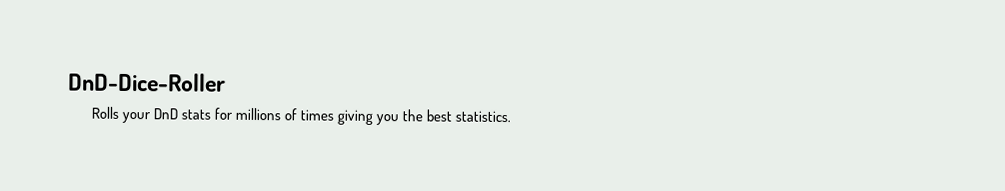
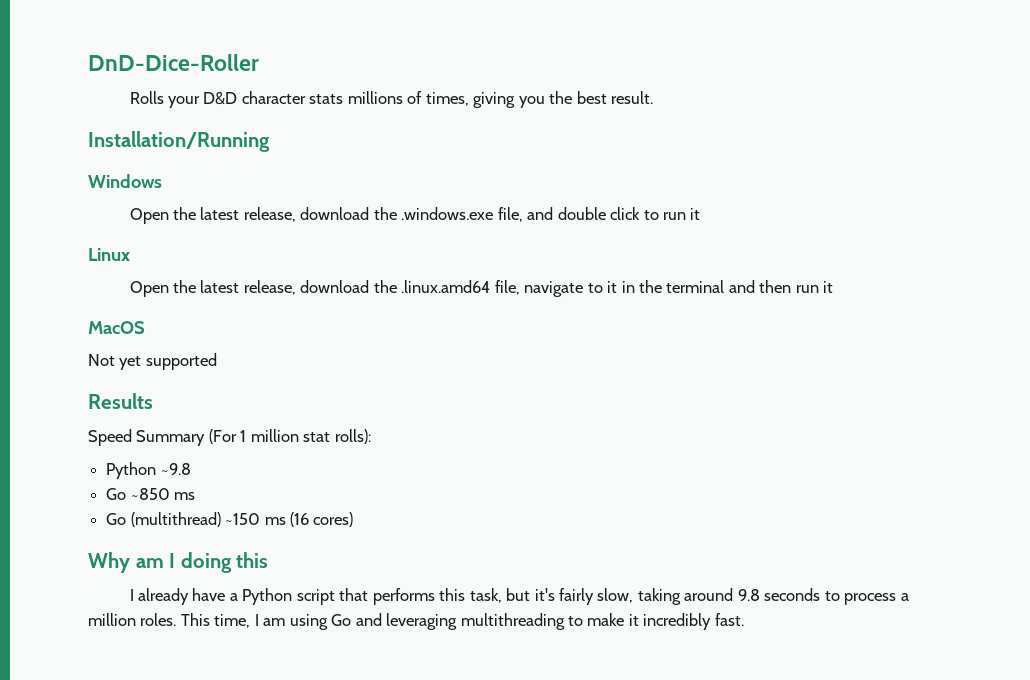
- Rolls your DnD stats for millions of times giving you the best statistics.
+ Rolls your D&D character stats millions of times, giving you the best result.
+ Installation/Running
+ Windows
+ Open the latest release, download the .windows.exe file, and double click to run it
+ Linux
+ Open the latest release, download the .linux.amd64 file, navigate to it in the terminal and then run it
+ MacOS
+ Not yet supported
+ Results
+ Speed Summary (For 1 million stat rolls):
+ Python ~9.8
+ Go ~850 ms
+ Go (multithread) ~150 ms (16 cores)
+ Why am I doing this
+ I already have a Python script that performs this task, but it's fairly slow, taking around 9.8 seconds to process a million roles. This time, I am using Go and leveraging multithreading to make it incredibly fast.

